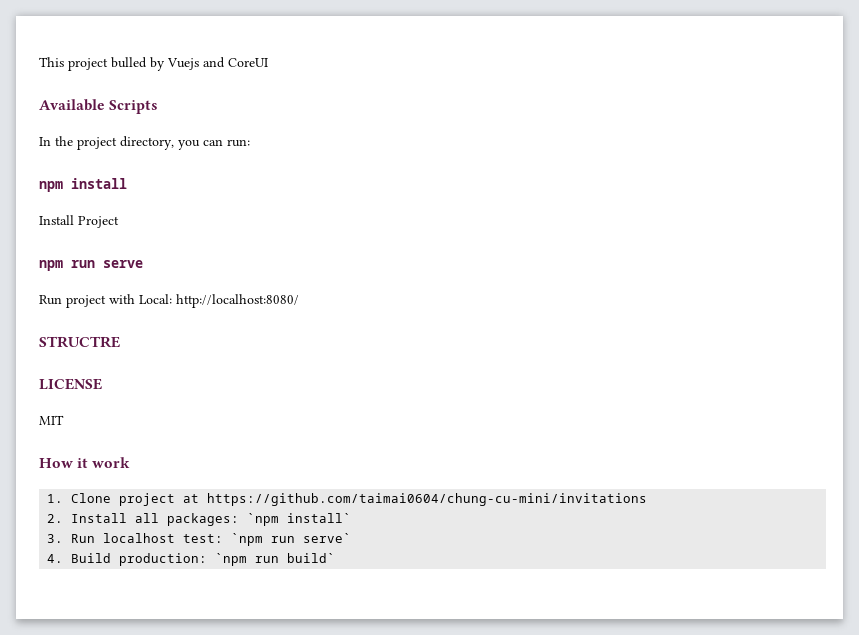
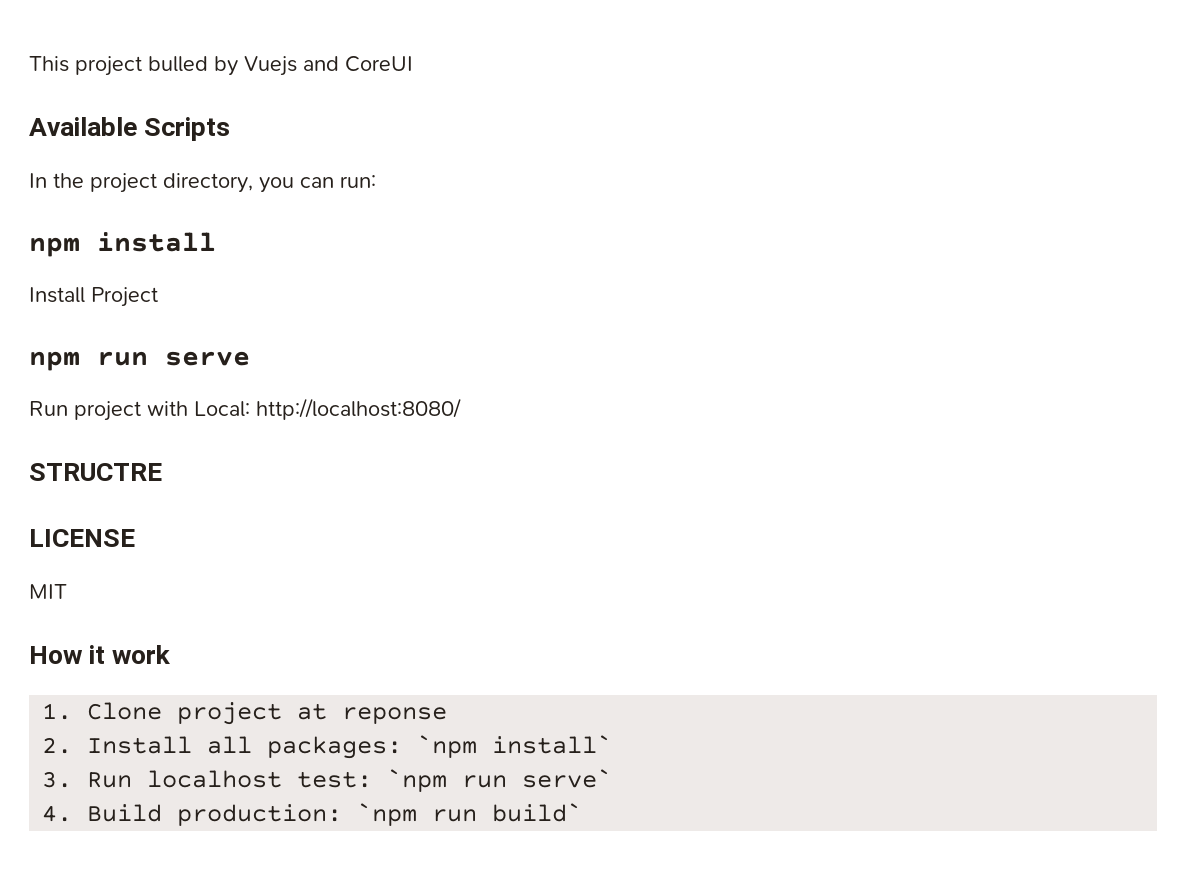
- 1. Clone project at https://github.com/taimai0604/chung-cu-mini/invitations
+ 1. Clone project at reponse

